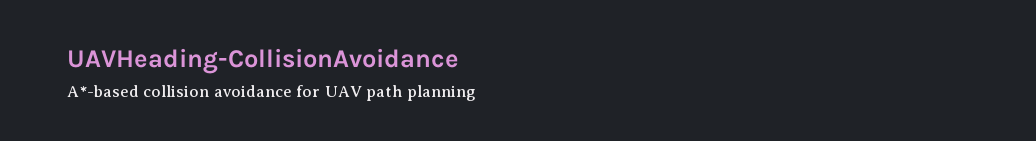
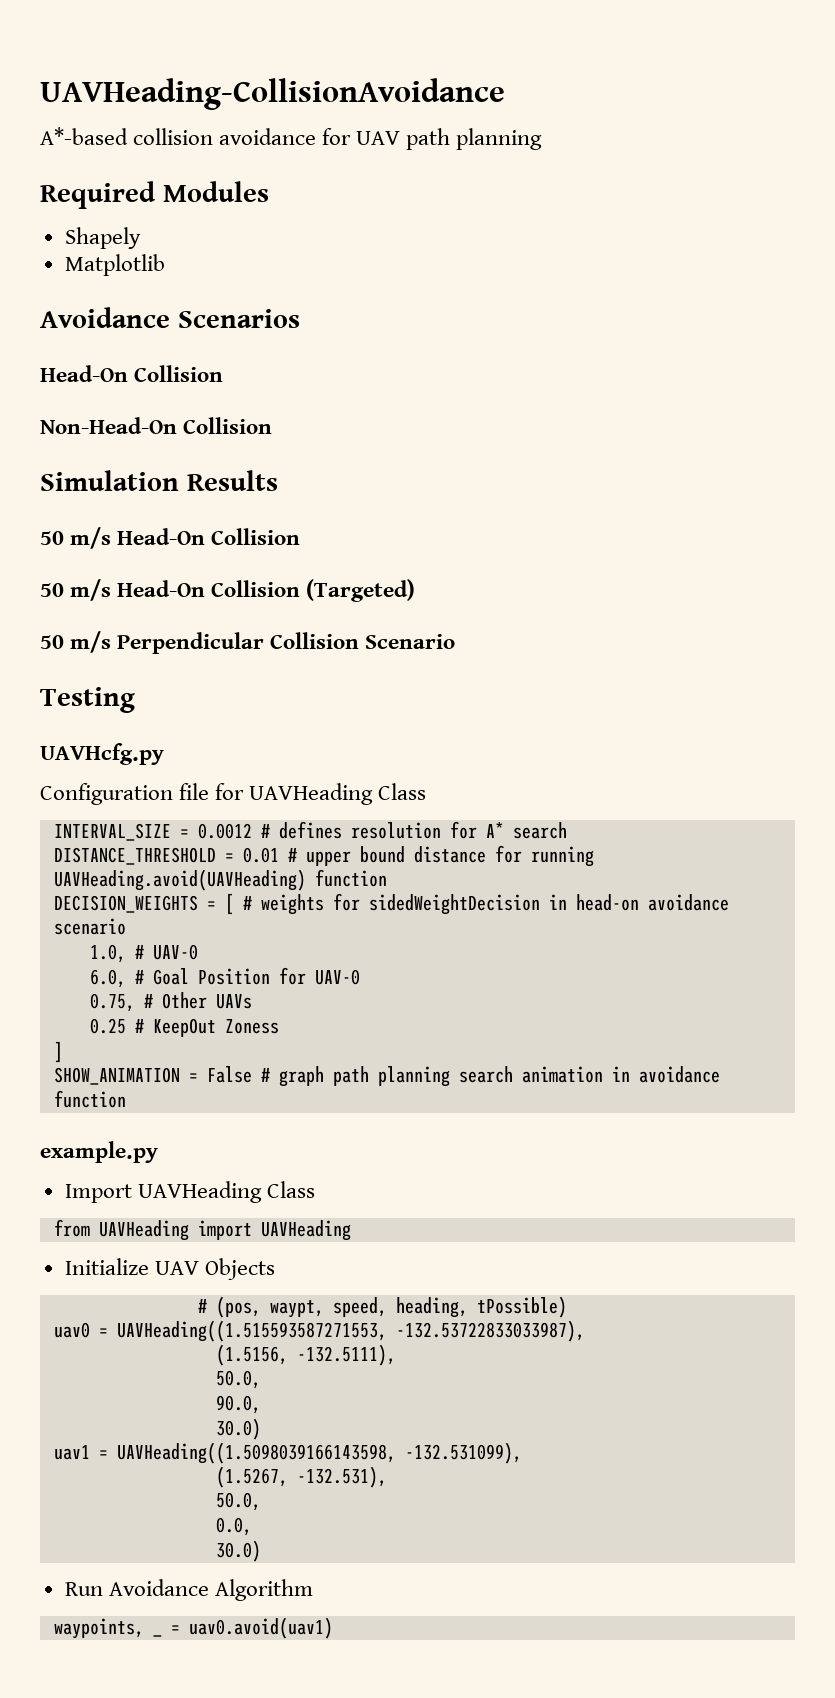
+ Required Modules
+ Shapely
+ Matplotlib
+ Avoidance Scenarios
+ Head-On Collision
+ Non-Head-On Collision
+ Simulation Results
+ 50 m/s Head-On Collision
+ 50 m/s Head-On Collision (Targeted)
+ 50 m/s Perpendicular Collision Scenario
+ Testing
+ UAVHcfg.py
+ Configuration file for UAVHeading Class
+ INTERVAL_SIZE = 0.0012 # defines resolution for A* search
+ DISTANCE_THRESHOLD = 0.01 # upper bound distance for running UAVHeading.avoid(UAVHeading) function
+ DECISION_WEIGHTS = [ # weights for sidedWeightDecision in head-on avoidance scenario
+ 1.0, # UAV-0
+ 6.0, # Goal Position for UAV-0
+ 0.75, # Other UAVs
+ 0.25 # KeepOut Zoness
+ ]
+ SHOW_ANIMATION = False # graph path planning search animation in avoidance function
+ example.py
+ Import UAVHeading Class
+ from UAVHeading import UAVHeading
+ Initialize UAV Objects
+ # (pos, waypt, speed, heading, tPossible)
+ uav0 = UAVHeading((1.515593587271553, -132.53722833033987),
+ (1.5156, -132.5111),
+ 50.0,
+ 90.0,
+ 30.0)
+ uav1 = UAVHeading((1.5098039166143598, -132.531099),
+ (1.5267, -132.531),
+ 50.0,
+ 0.0,
+ 30.0)
+ Run Avoidance Algorithm
+ waypoints, _ = uav0.avoid(uav1)

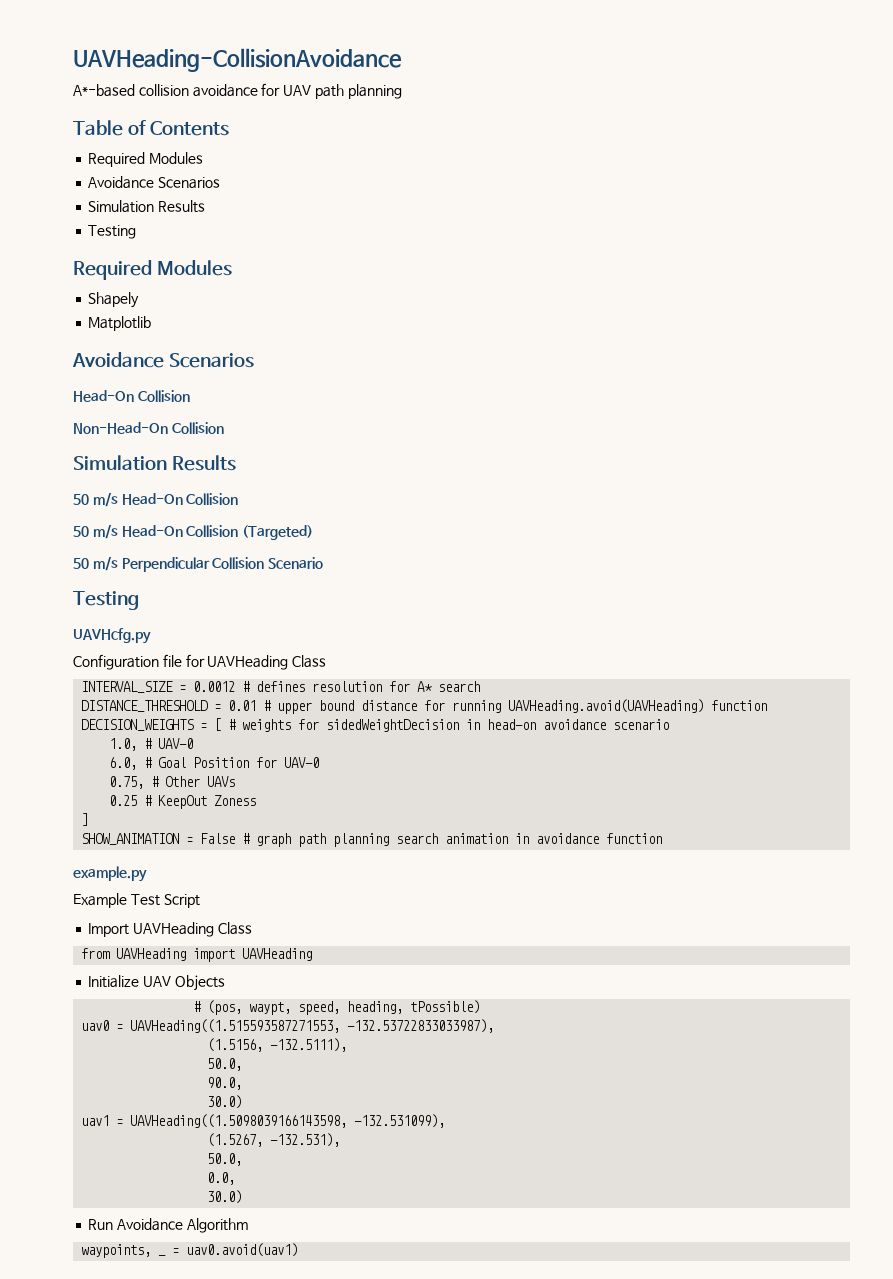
+ Table of Contents
+ Required Modules
+ Avoidance Scenarios
+ Simulation Results
+ Testing
+ Example Test Script

